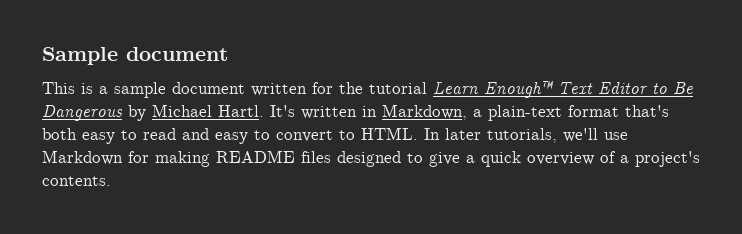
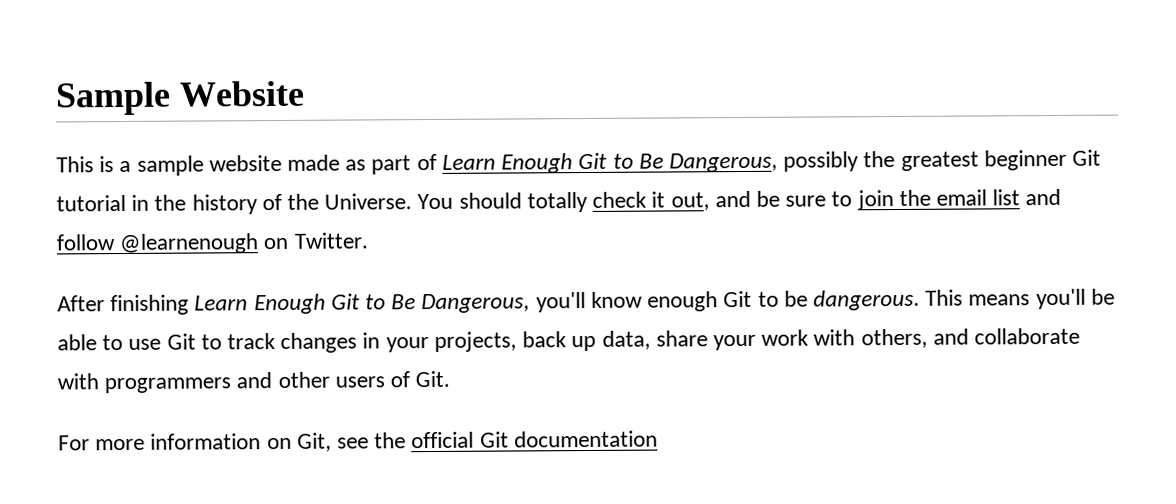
- Sample document
+ Sample Website
- This is a sample document written for the tutorial Learn Enough™ Text Editor to Be Dangerous by Michael Hartl. It's written in Markdown, a plain-text format that's both easy to read and easy to convert to HTML. In later tutorials, we'll use Markdown for making README files designed to give a quick overview of a project's contents.
+ This is a sample website made as part of Learn Enough Git to Be Dangerous, possibly the greatest beginner Git tutorial in the history of the Universe. You should totally check it out, and be sure to join the email list and follow @learnenough on Twitter.
+ After finishing Learn Enough Git to Be Dangerous, you'll know enough Git to be dangerous. This means you'll be able to use Git to track changes in your projects, back up data, share your work with others, and collaborate with programmers and other users of Git.
+ For more information on Git, see the official Git documentation

